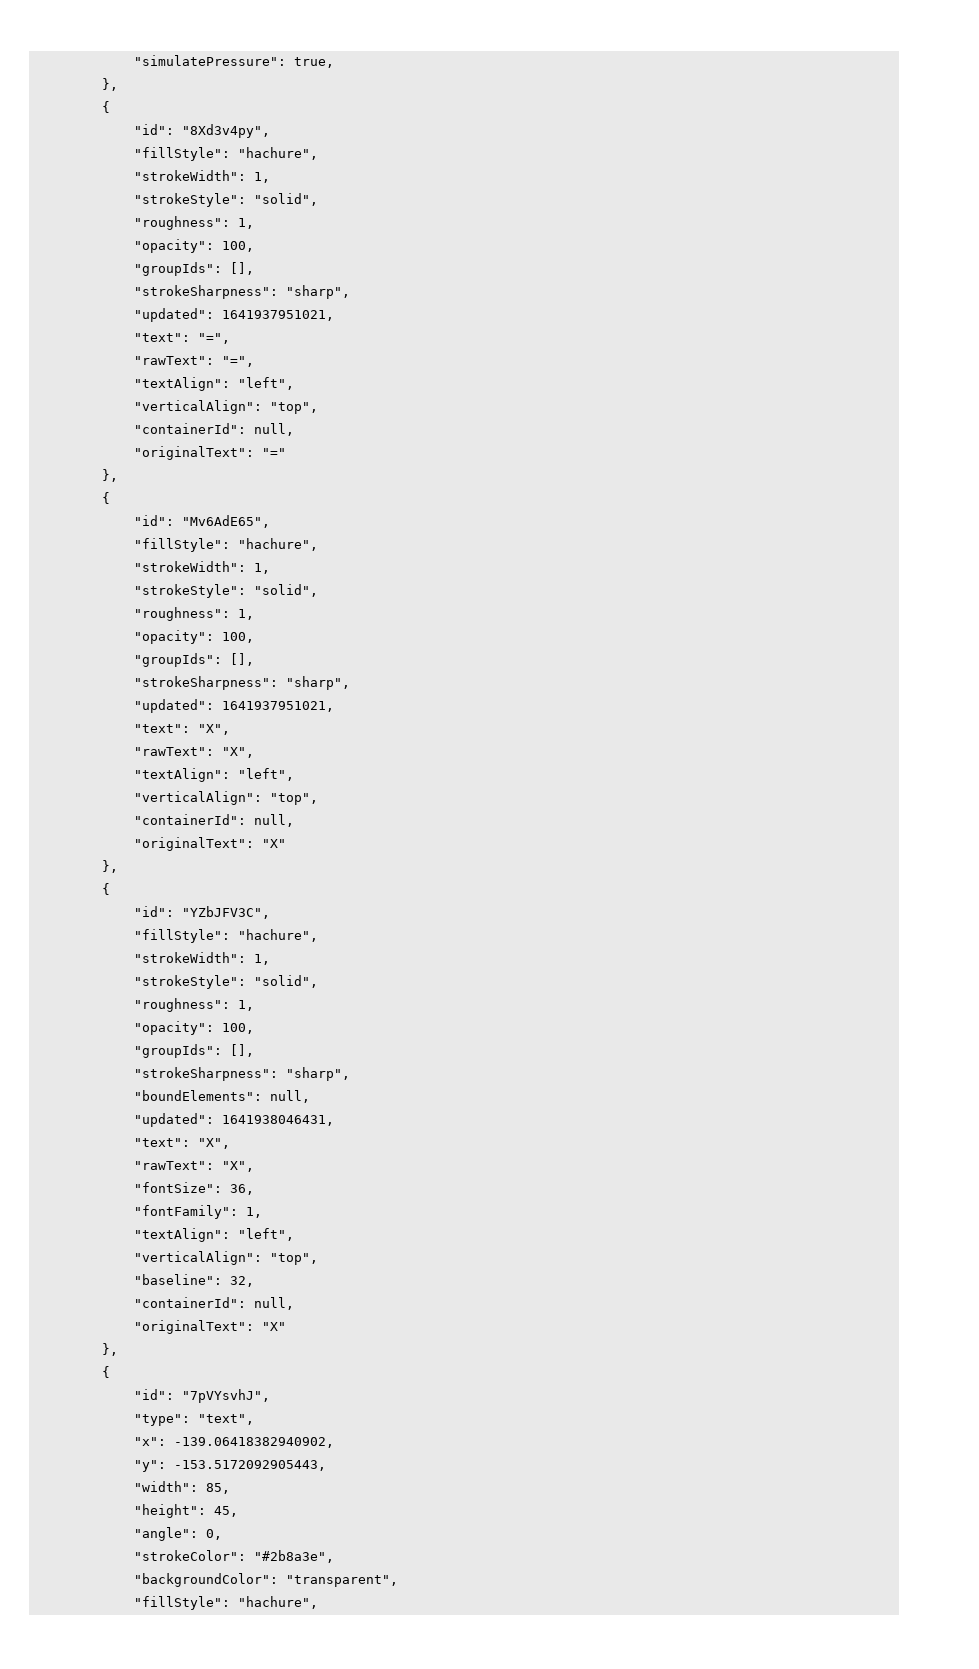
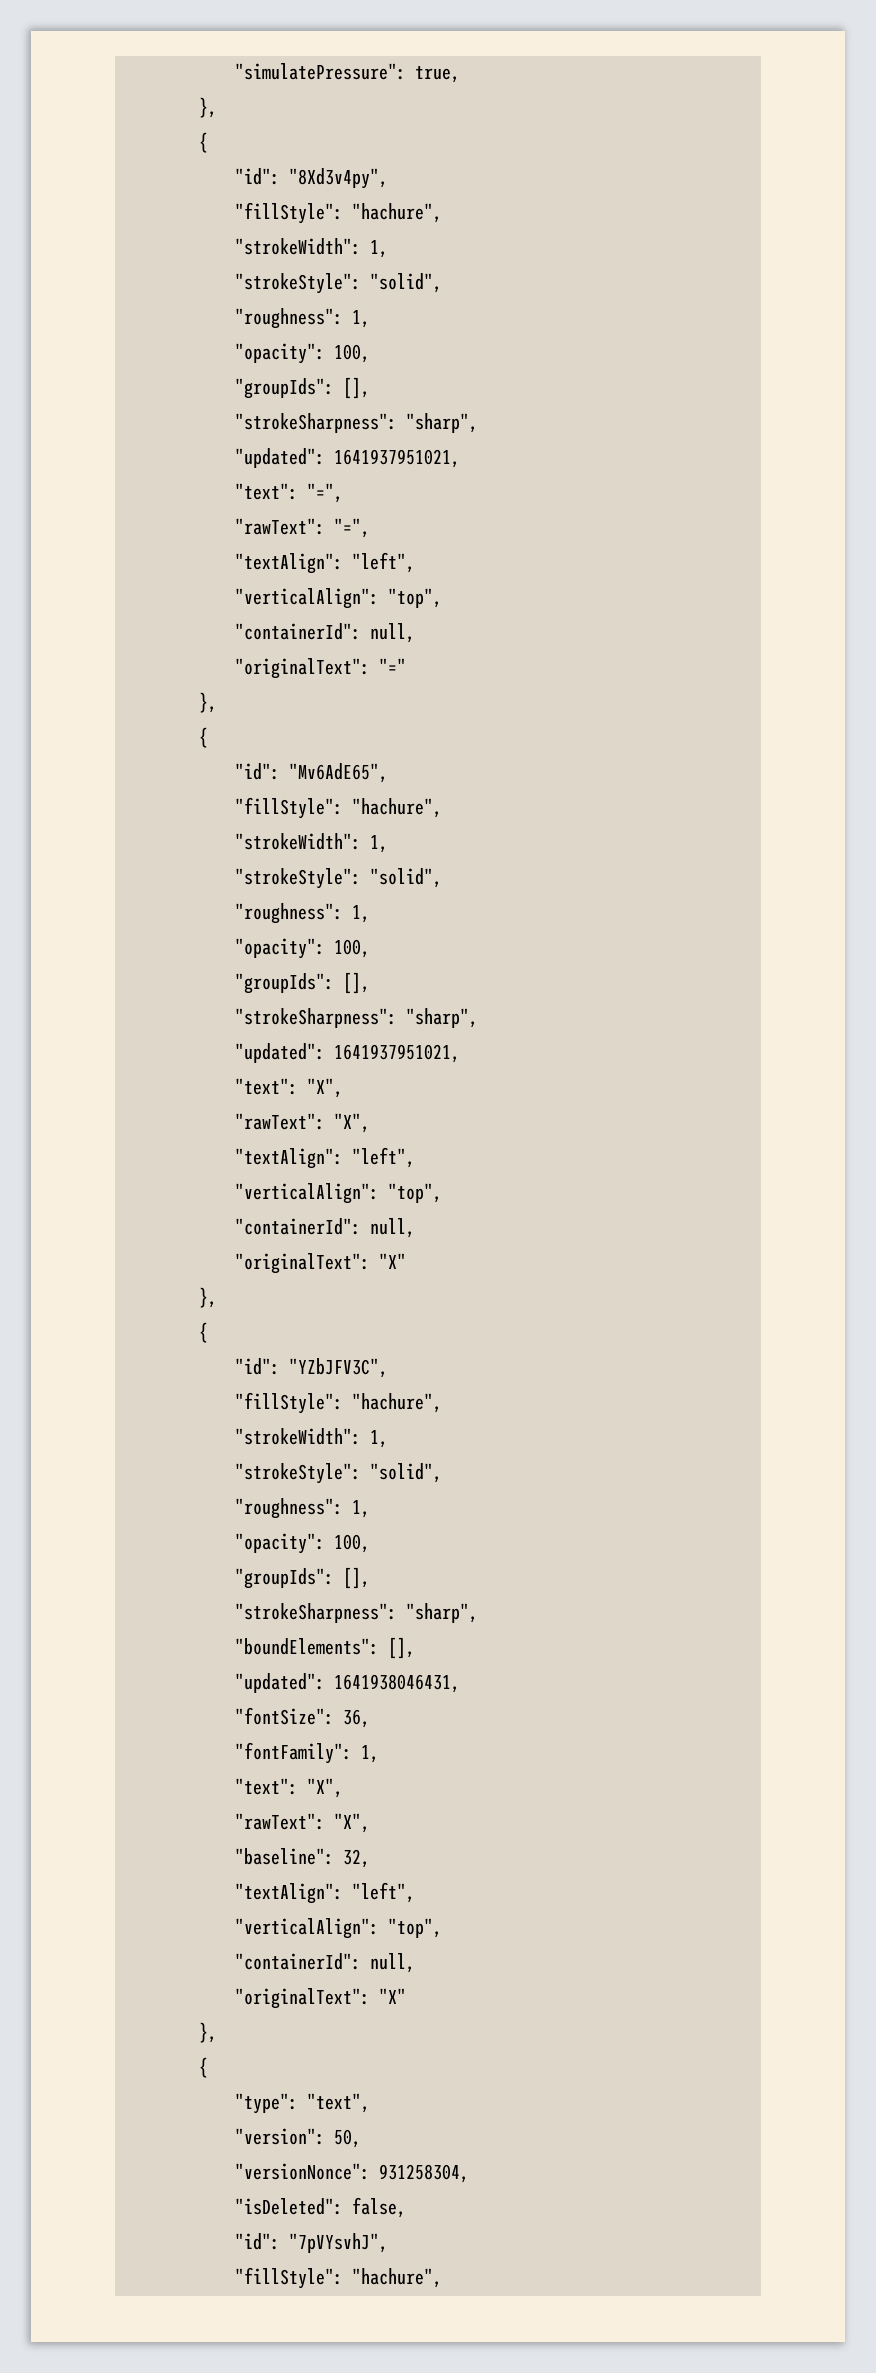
- "boundElements": null,
+ "boundElements": [],
  "updated": 1641938046431,
+ "fontSize": 36,
+ "fontFamily": 1,
  "text": "X",
  "rawText": "X",
- "fontSize": 36,
- "fontFamily": 1,
+ "baseline": 32,
  "textAlign": "left",
  "verticalAlign": "top",
- "baseline": 32,
  "containerId": null,
  "originalText": "X"
  },
  {
+ "type": "text",
+ "version": 50,
+ "versionNonce": 931258304,
+ "isDeleted": false,
  "id": "7pVYsvhJ",
- "type": "text",
- "x": -139.06418382940902,
- "y": -153.5172092905443,
- "width": 85,
- "height": 45,
- "angle": 0,
- "strokeColor": "#2b8a3e",
- "backgroundColor": "transparent",

